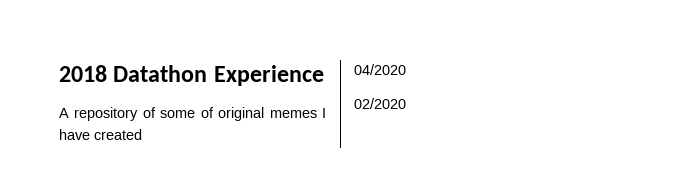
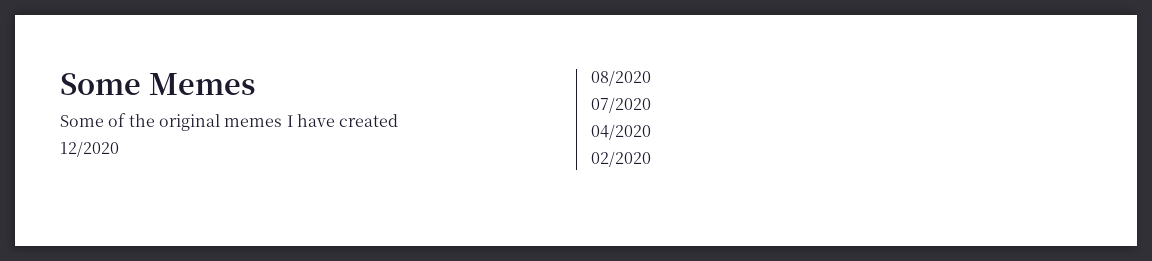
- 2018 Datathon Experience
- A repository of some of original memes I have created
+ Some Memes
+ Some of the original memes I have created
+ 12/2020
+ 08/2020
+ 07/2020

